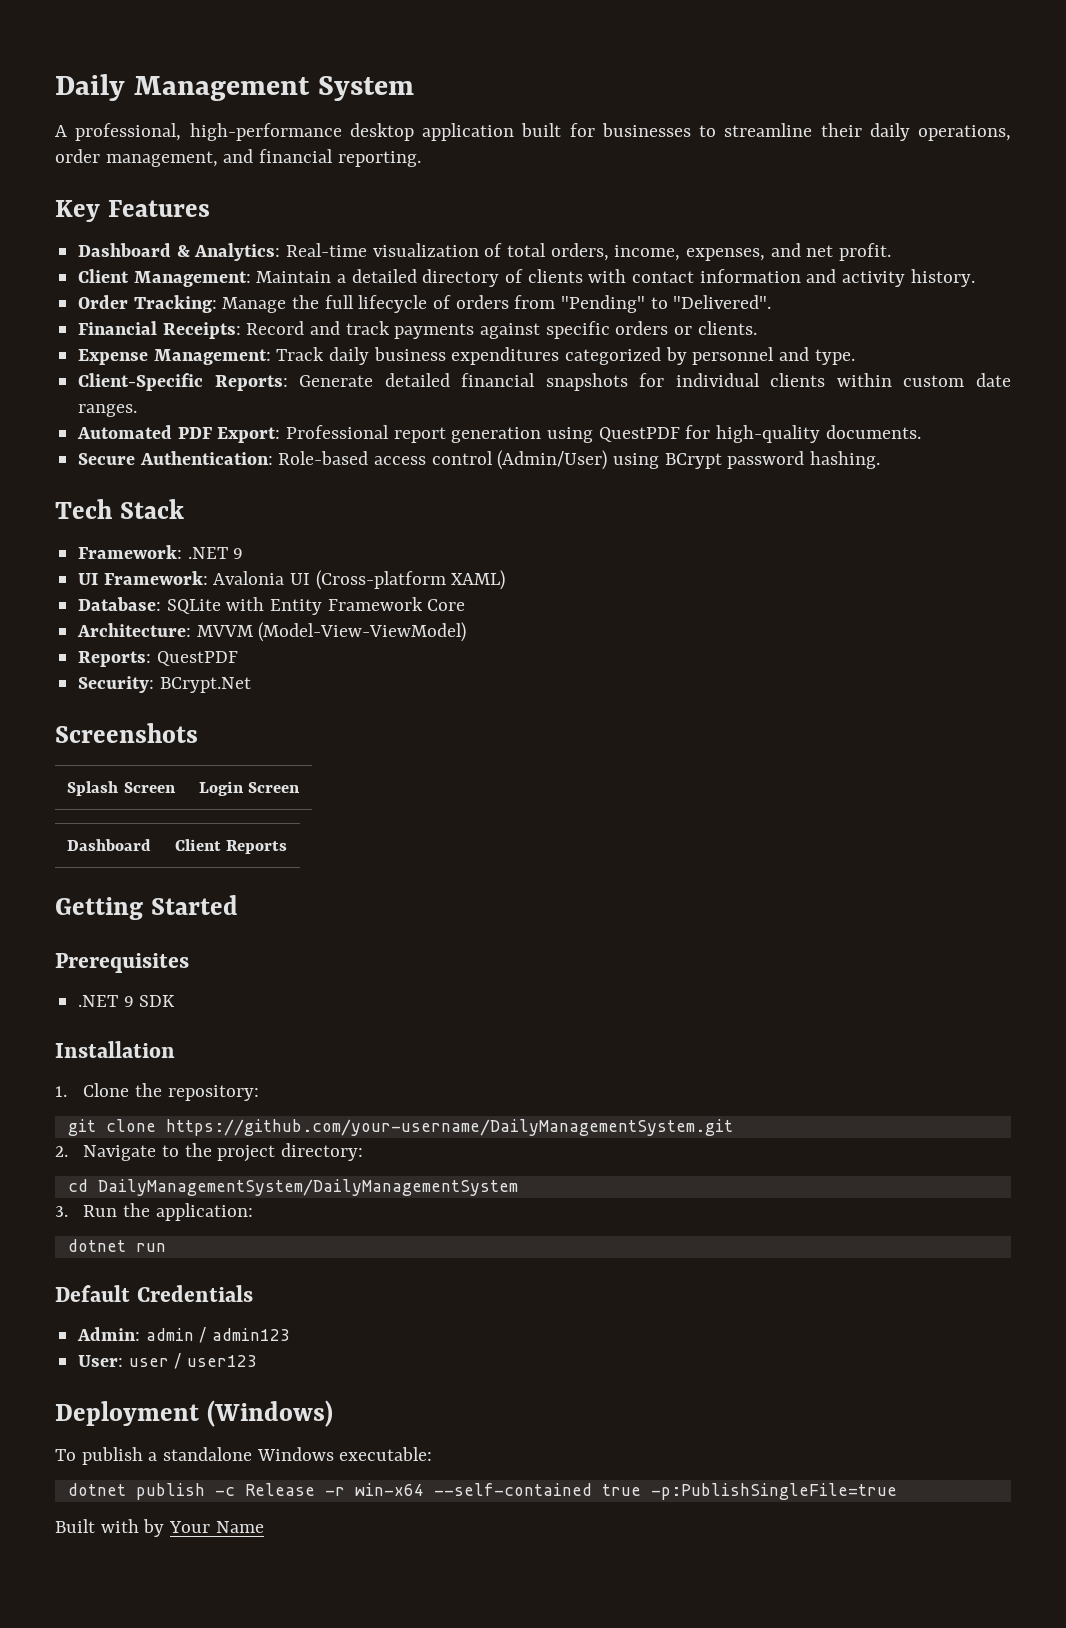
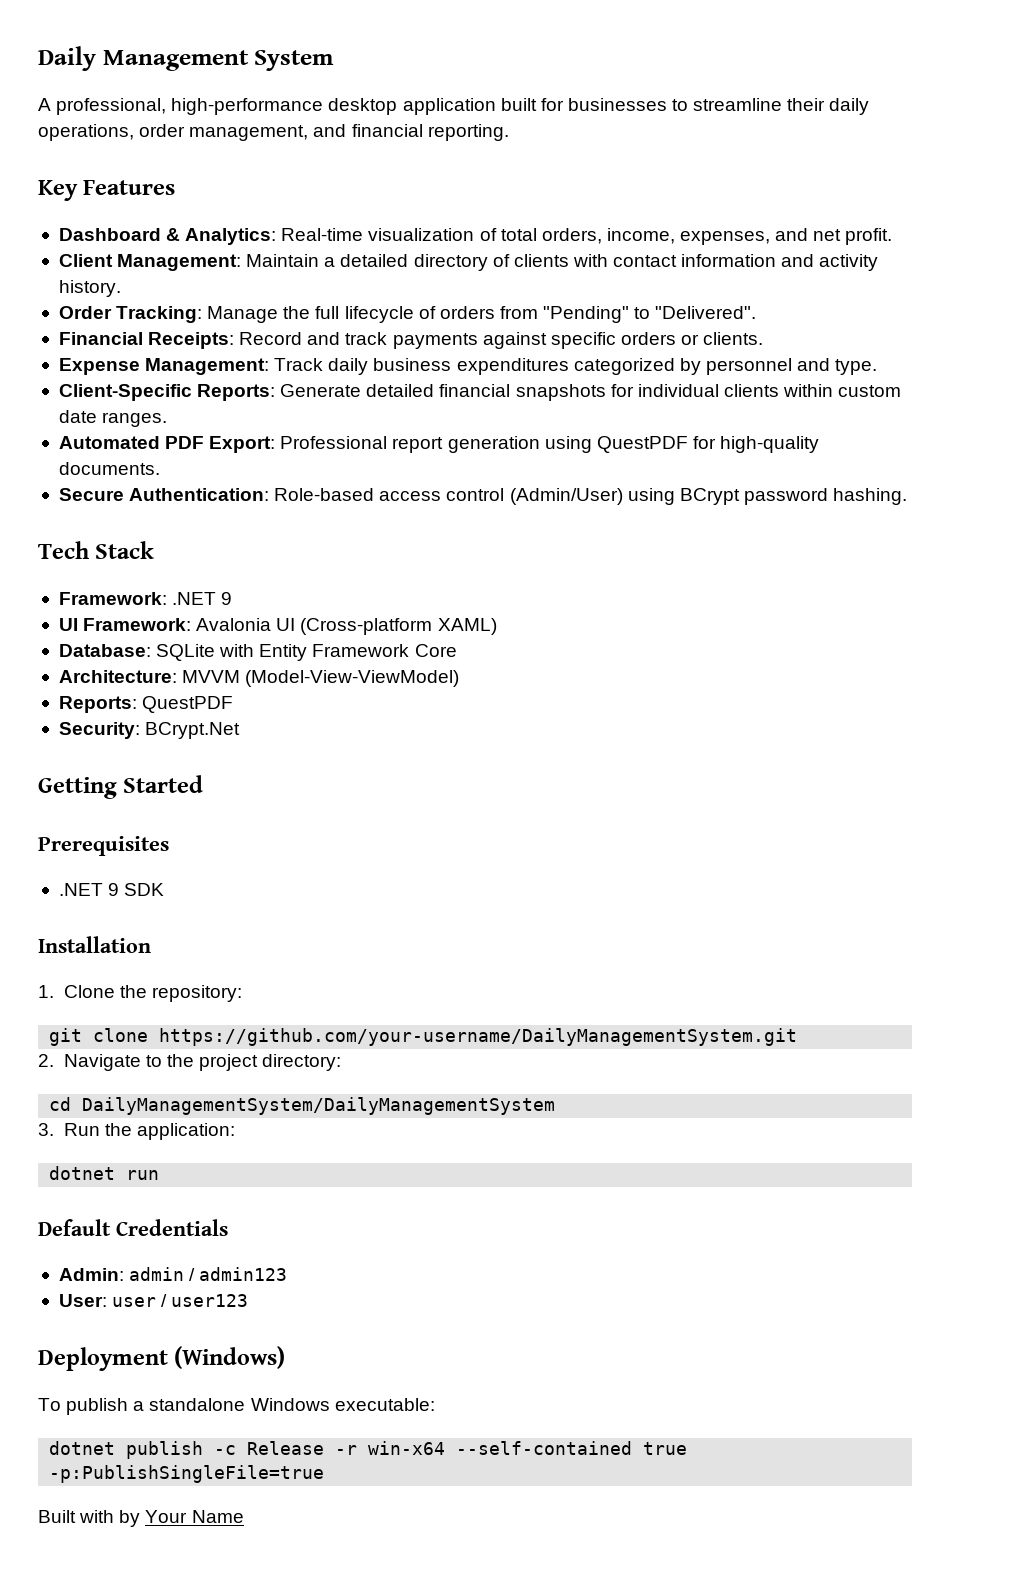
- Screenshots
- Splash Screen | Login Screen
- Dashboard | Client Reports

